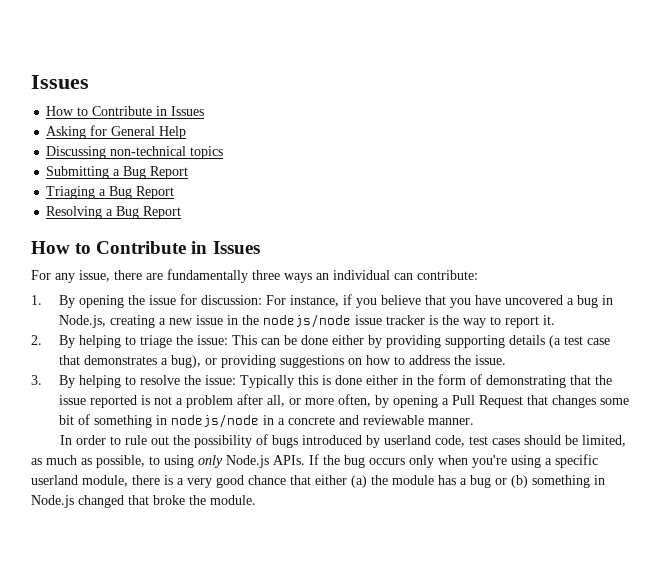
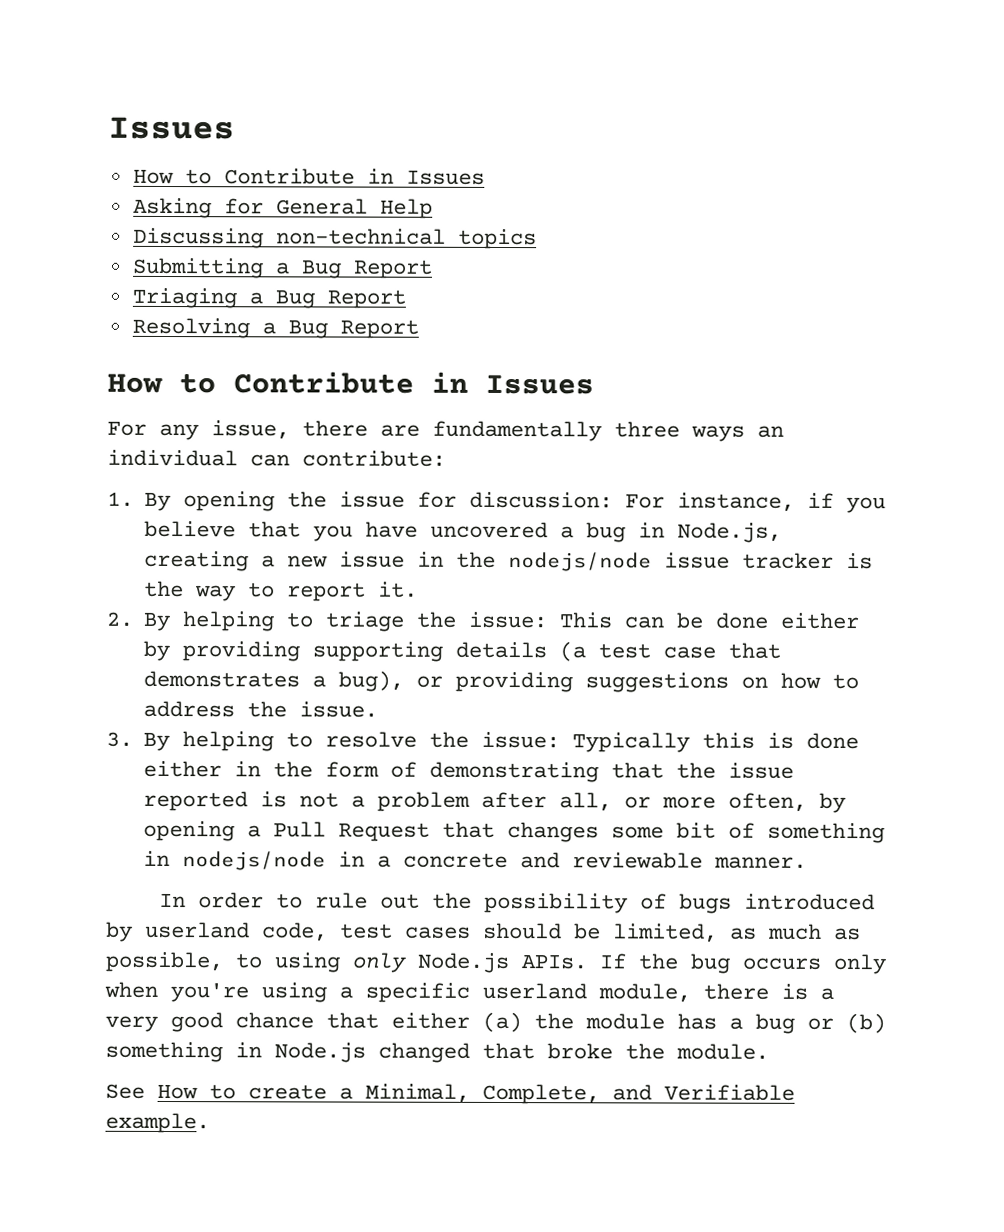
+ See How to create a Minimal, Complete, and Verifiable example.

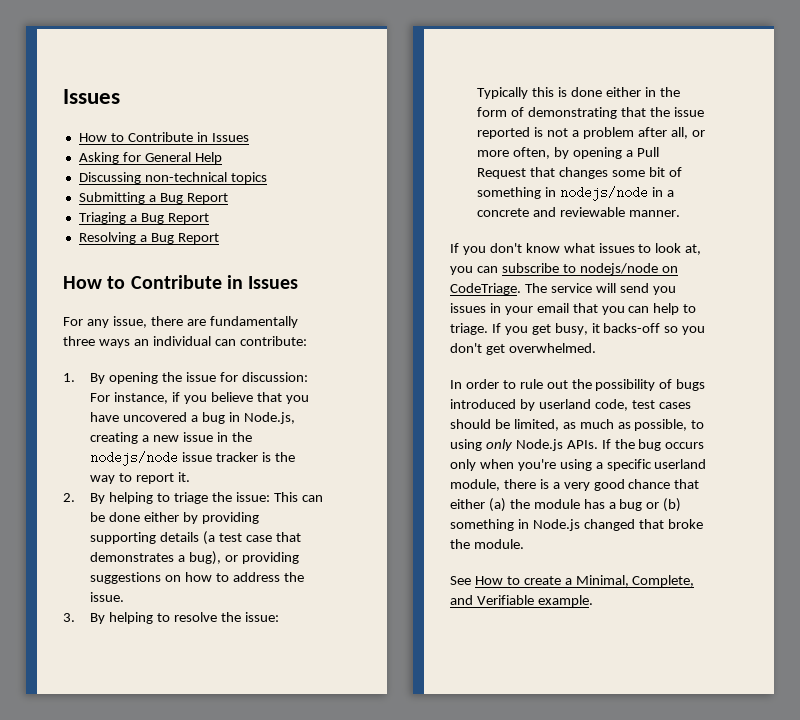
+ If you don't know what issues to look at, you can subscribe to nodejs/node on CodeTriage. The service will send you issues in your email that you can help to triage. If you get busy, it backs-off so you don't get overwhelmed.

